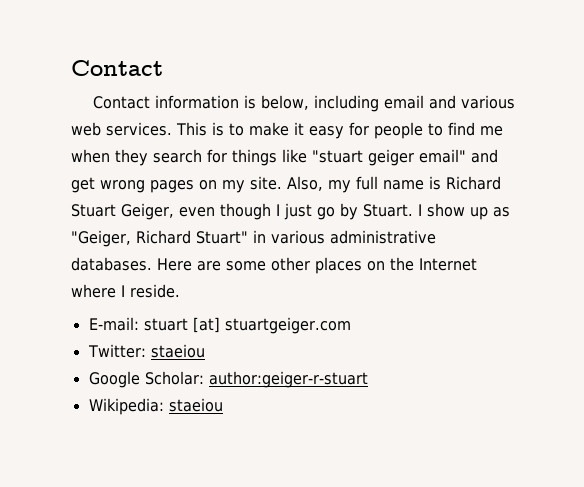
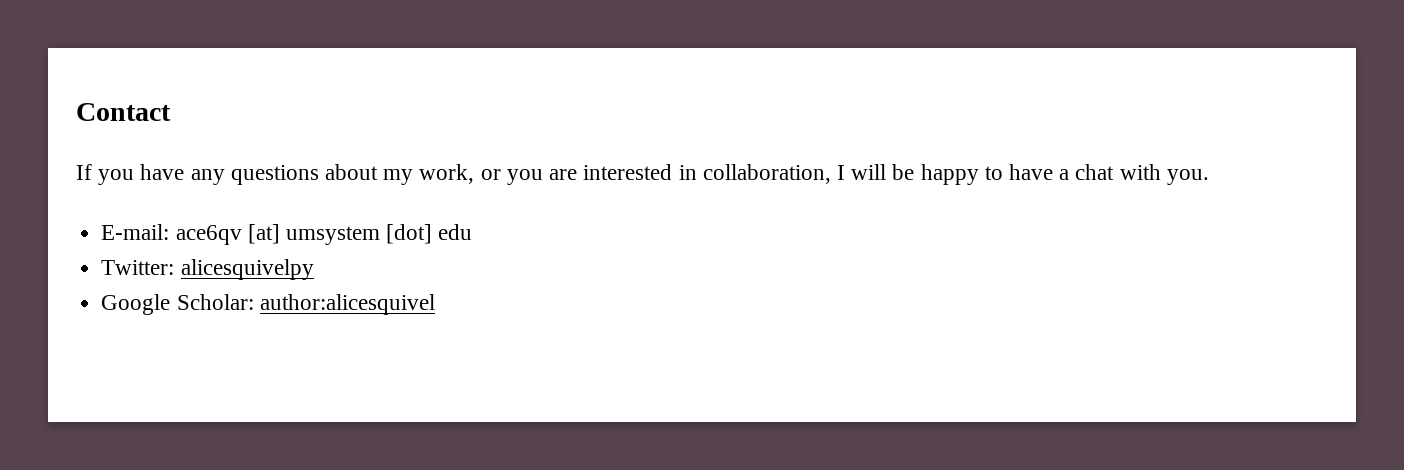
- Contact information is below, including email and various web services. This is to make it easy for people to find me when they search for things like "stuart geiger email" and get wrong pages on my site. Also, my full name is Richard Stuart Geiger, even though I just go by Stuart. I show up as "Geiger, Richard Stuart" in various administrative databases. Here are some other places on the Internet where I reside.
- E-mail: stuart [at] stuartgeiger.com
+ If you have any questions about my work, or you are interested in collaboration, I will be happy to have a chat with you.
+ E-mail: ace6qv [at] umsystem [dot] edu
- Twitter: staeiou
+ Twitter: alicesquivelpy
- Google Scholar: author:geiger-r-stuart
- Wikipedia: staeiou
+ Google Scholar: author:alicesquivel

